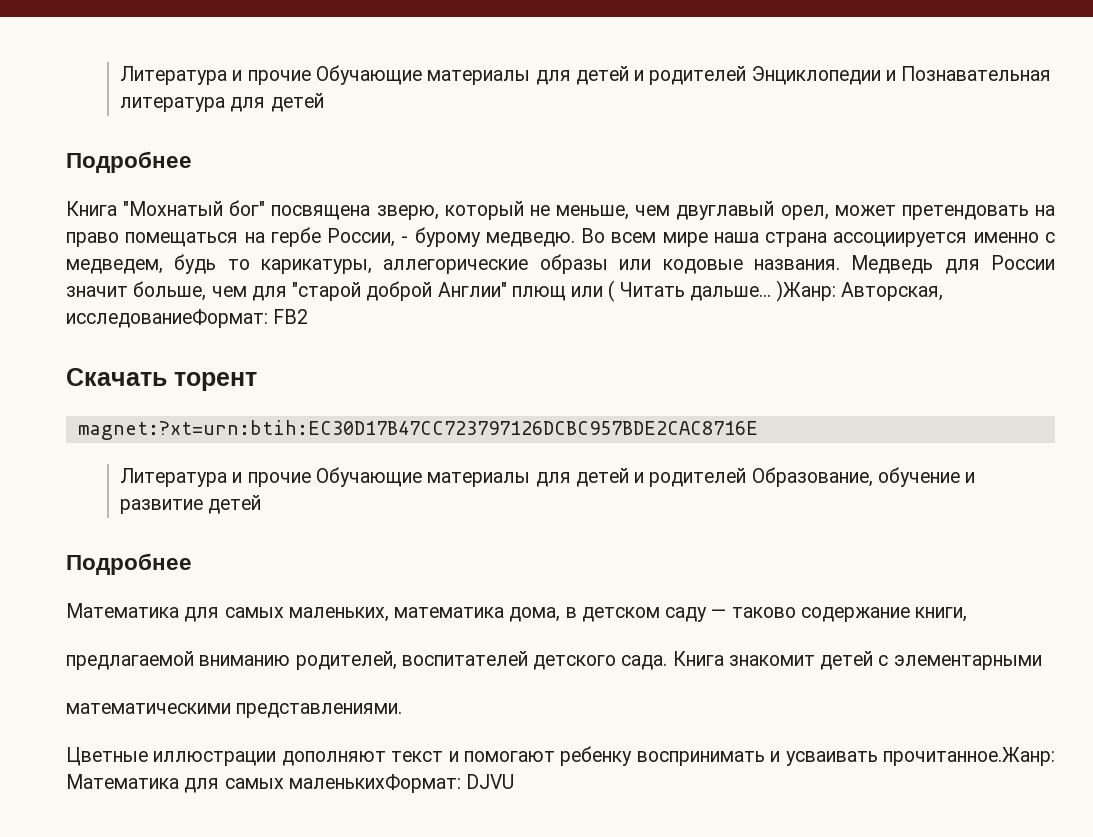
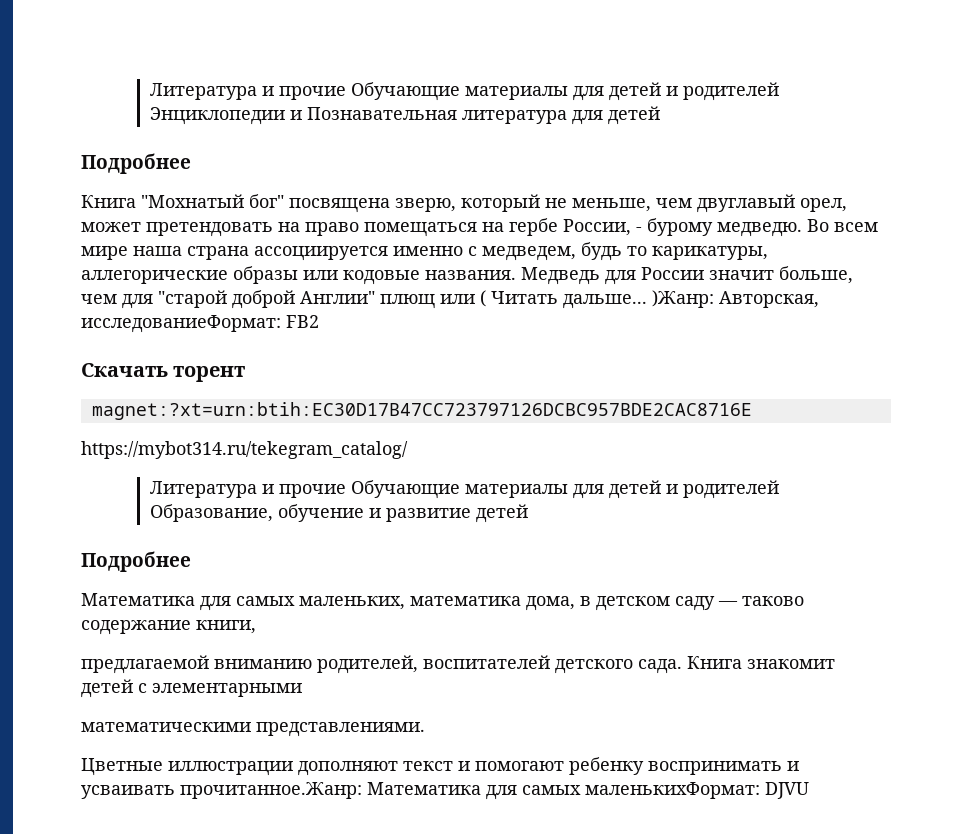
+ https://mybot314.ru/tekegram_catalog/

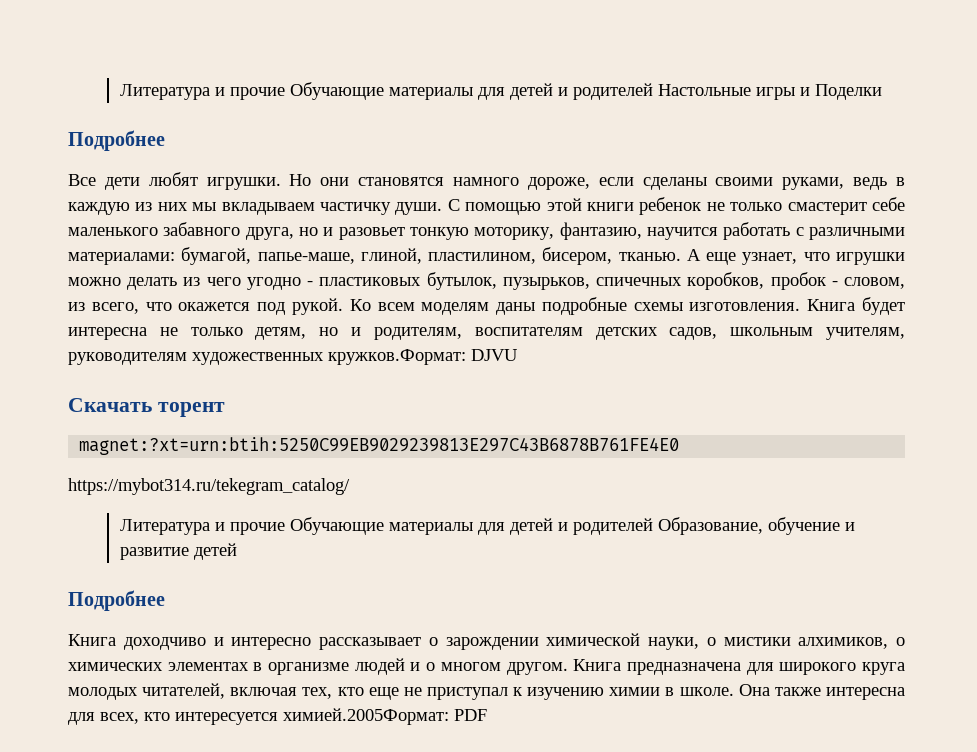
- Литература и прочие Обучающие материалы для детей и родителей Энциклопедии и Познавательная литература для детей
+ Литература и прочие Обучающие материалы для детей и родителей Настольные игры и Поделки
  Подробнее
- Книга "Мохнатый бог" посвящена зверю, который не меньше, чем двуглавый орел, может претендовать на право помещаться на гербе России, - бурому медведю. Во всем мире наша страна ассоциируется именно с медведем, будь то карикатуры, аллегорические образы или кодовые названия. Медведь для России значит больше, чем для "старой доброй Англии" плющ или ( Читать дальше... )Жанр: Авторская, исследованиеФормат: FB2
+ Все дети любят игрушки. Но они становятся намного дороже, если сделаны своими руками, ведь в каждую из них мы вкладываем частичку души. С помощью этой книги ребенок не только смастерит себе маленького забавного друга, но и разовьет тонкую моторику, фантазию, научится работать с различными материалами: бумагой, папье-маше, глиной, пластилином, бисером, тканью. А еще узнает, что игрушки можно делать из чего угодно - пластиковых бутылок, пузырьков, спичечных коробков, пробок - словом, из всего, что окажется под рукой. Ко всем моделям даны подробные схемы изготовления. Книга будет интересна не только детям, но и родителям, воспитателям детских садов, школьным учителям, руководителям художественных кружков.Формат: DJVU
- magnet:?xt=urn:btih:EC30D17B47CC723797126DCBC957BDE2CAC8716E
+ magnet:?xt=urn:btih:5250C99EB9029239813E297C43B6878B761FE4E0
- Математика для самых маленьких, математика дома, в детском саду — таково содержание книги,
- предлагаемой вниманию родителей, воспитателей детского сада. Книга знакомит детей с элементарными
- математическими представлениями.
- Цветные иллюстрации дополняют текст и помогают ребенку воспринимать и усваивать прочитанное.Жанр: Математика для самых маленькихФормат: DJVU
+ Книга доходчиво и интересно рассказывает о зарождении химической науки, о мистики алхимиков, о химических элементах в организме людей и о многом другом. Книга предназначена для широкого круга молодых читателей, включая тех, кто еще не приступал к изучению химии в школе. Она также интересна для всех, кто интересуется химией.2005Формат: PDF

